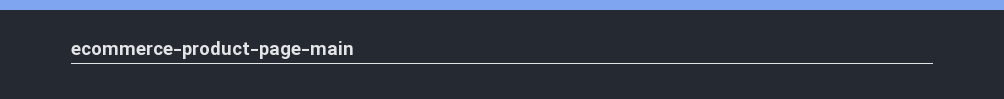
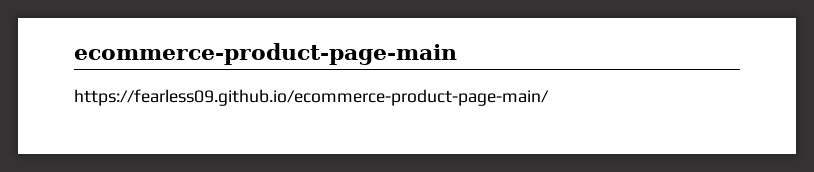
+ https://fearless09.github.io/ecommerce-product-page-main/

